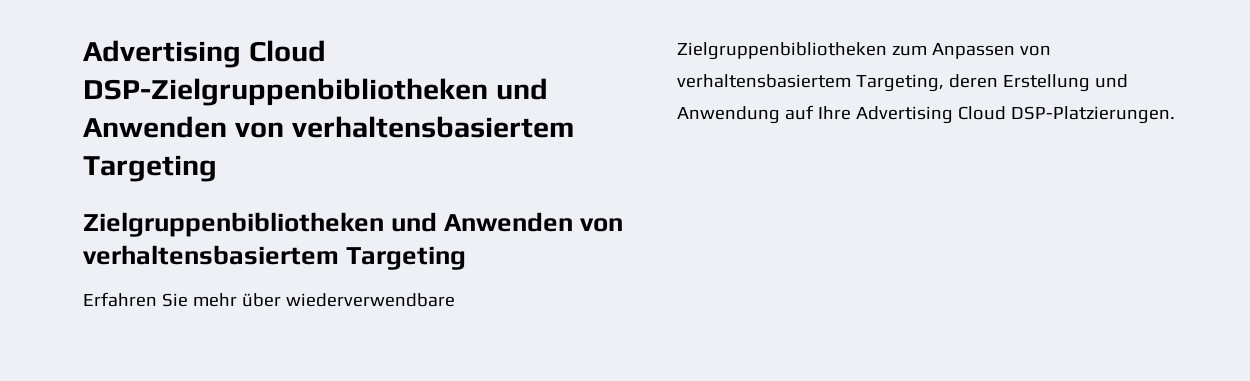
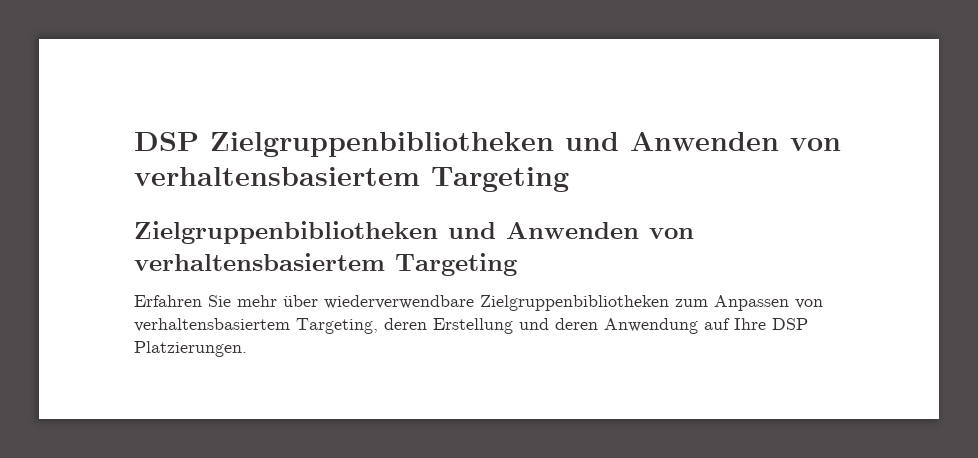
- Advertising Cloud DSP-Zielgruppenbibliotheken und Anwenden von verhaltensbasiertem Targeting
+ DSP Zielgruppenbibliotheken und Anwenden von verhaltensbasiertem Targeting
- Erfahren Sie mehr über wiederverwendbare Zielgruppenbibliotheken zum Anpassen von verhaltensbasiertem Targeting, deren Erstellung und Anwendung auf Ihre Advertising Cloud DSP-Platzierungen.
+ Erfahren Sie mehr über wiederverwendbare Zielgruppenbibliotheken zum Anpassen von verhaltensbasiertem Targeting, deren Erstellung und deren Anwendung auf Ihre DSP Platzierungen.

